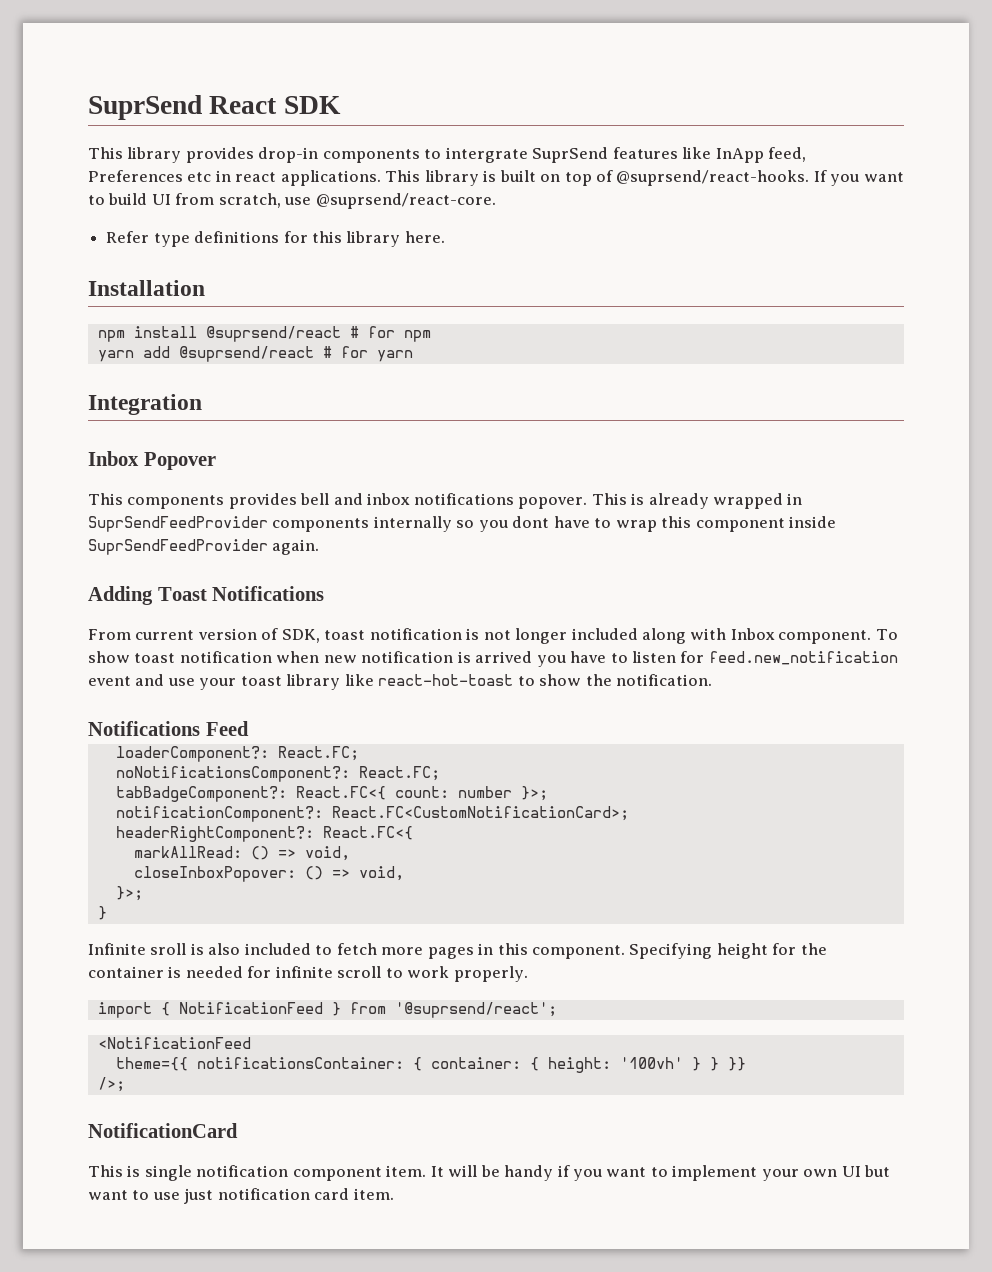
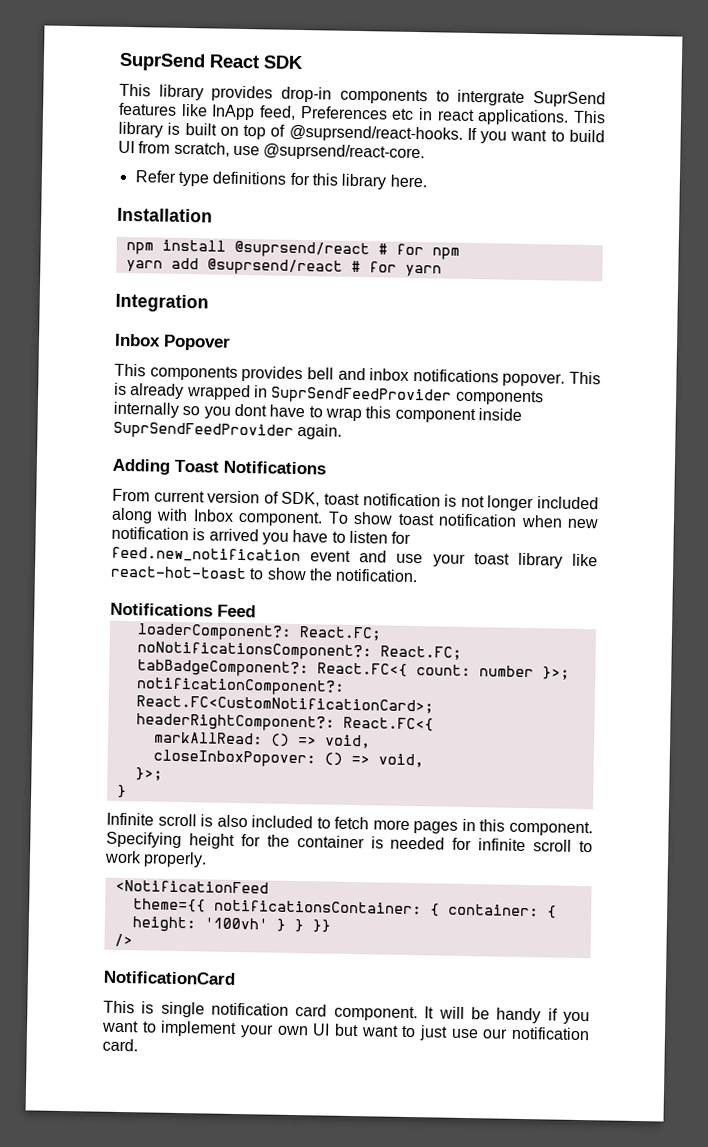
- Infinite sroll is also included to fetch more pages in this component.
+ Infinite scroll is also included to fetch more pages in this component.
- import { NotificationFeed } from '@suprsend/react';
- />;
+ />
- This is single notification component item.
+ This is single notification card component.
- It will be handy if you want to implement your own UI but want to use just notification card item.
+ It will be handy if you want to implement your own UI but want to just use our notification card.

